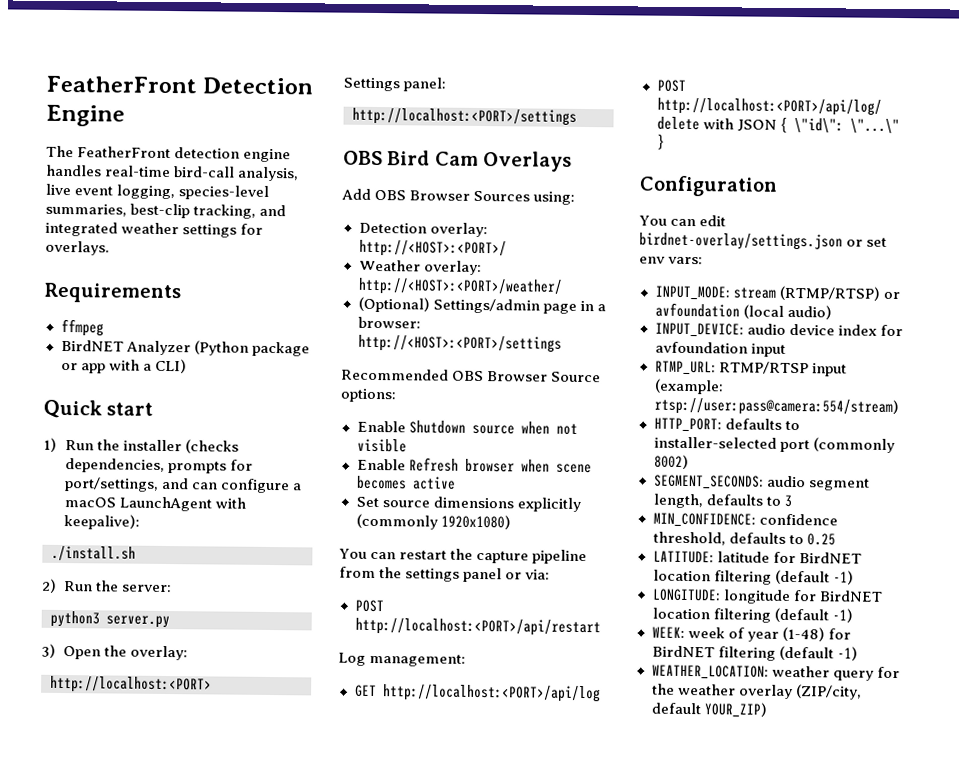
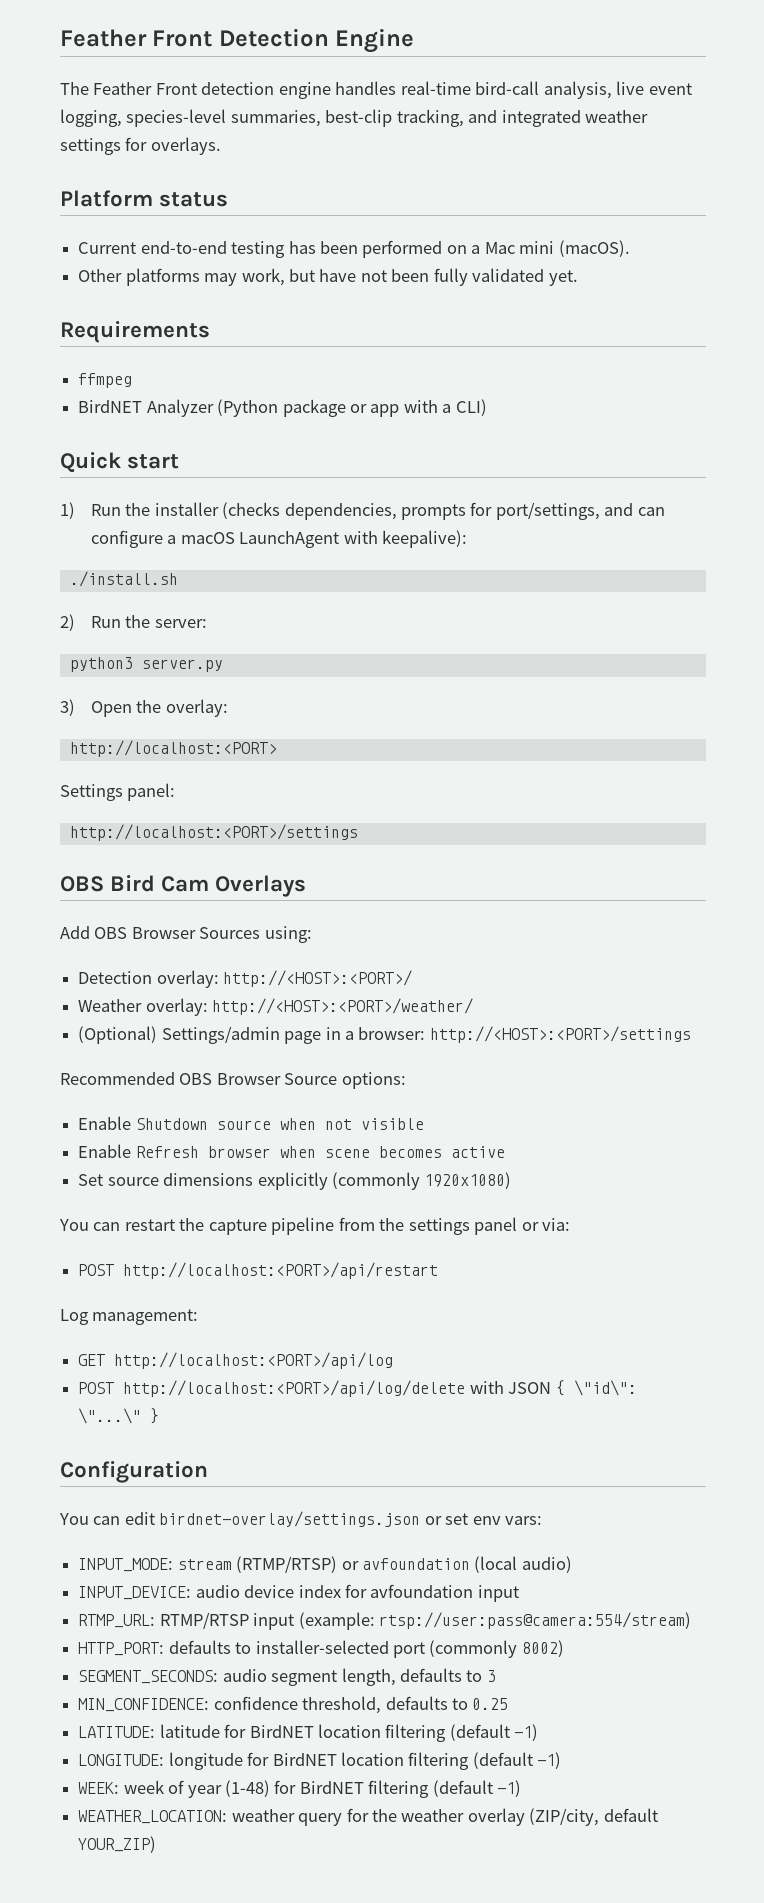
- FeatherFront Detection Engine
+ Feather Front Detection Engine
- The FeatherFront detection engine handles real-time bird-call analysis, live event logging, species-level summaries, best-clip tracking, and integrated weather settings for overlays.
+ The Feather Front detection engine handles real-time bird-call analysis, live event logging, species-level summaries, best-clip tracking, and integrated weather settings for overlays.
+ Platform status
+ Current end-to-end testing has been performed on a Mac mini (macOS).
+ Other platforms may work, but have not been fully validated yet.

